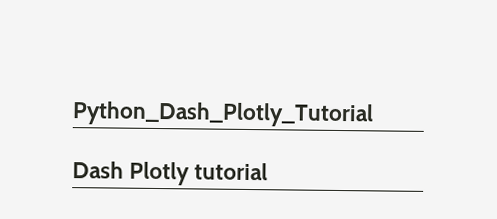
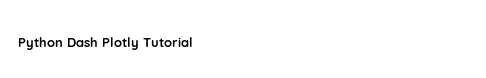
- Python_Dash_Plotly_Tutorial
- Dash Plotly tutorial
+ Python Dash Plotly Tutorial

